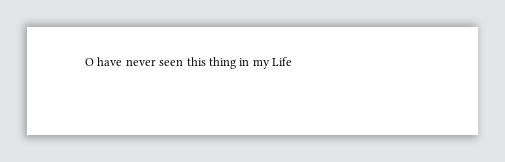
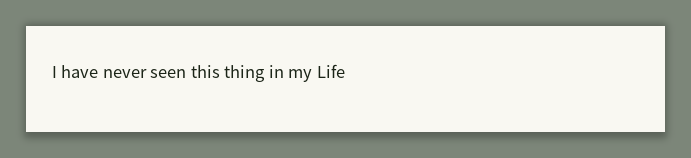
- O have never seen this thing in my Life
+ I have never seen this thing in my Life

